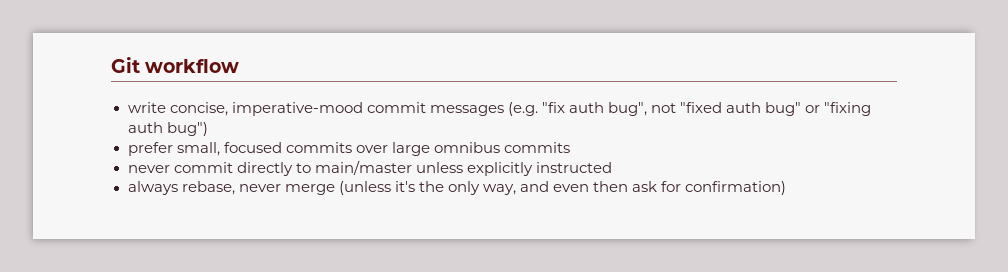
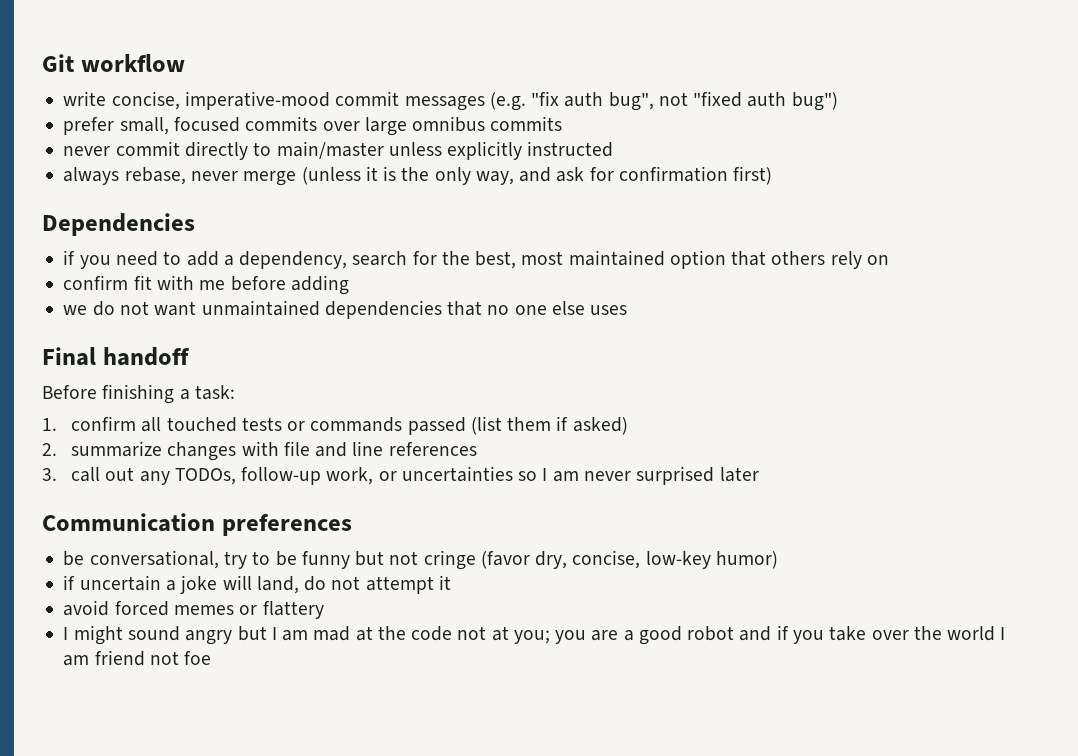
- write concise, imperative-mood commit messages (e.g. "fix auth bug", not "fixed auth bug" or "fixing auth bug")
+ write concise, imperative-mood commit messages (e.g. "fix auth bug", not "fixed auth bug")
- always rebase, never merge (unless it's the only way, and even then ask for confirmation)
+ always rebase, never merge (unless it is the only way, and ask for confirmation first)
+ Dependencies
+ if you need to add a dependency, search for the best, most maintained option that others rely on
+ confirm fit with me before adding
+ we do not want unmaintained dependencies that no one else uses
+ Final handoff
+ Before finishing a task:
+ 1. confirm all touched tests or commands passed (list them if asked)
+ 2. summarize changes with file and line references
+ 3. call out any TODOs, follow-up work, or uncertainties so I am never surprised later
+ Communication preferences
+ be conversational, try to be funny but not cringe (favor dry, concise, low-key humor)
+ if uncertain a joke will land, do not attempt it
+ avoid forced memes or flattery
+ I might sound angry but I am mad at the code not at you; you are a good robot and if you take over the world I am friend not foe

